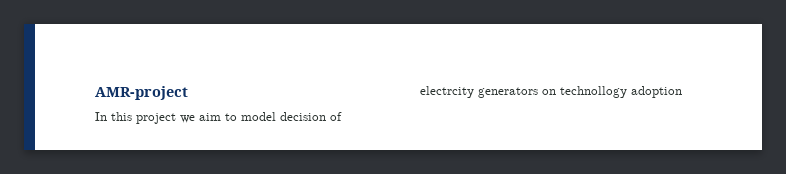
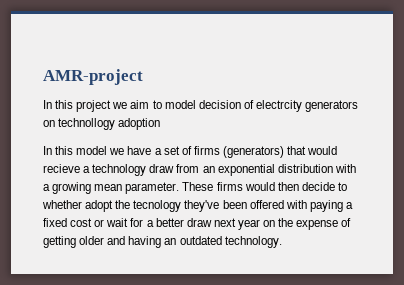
+ In this model we have a set of firms (generators) that would recieve a technology draw from an exponential distribution with a growing mean parameter. These firms would then decide to whether adopt the tecnology they've been offered with paying a fixed cost or wait for a better draw next year on the expense of getting older and having an outdated technology.

